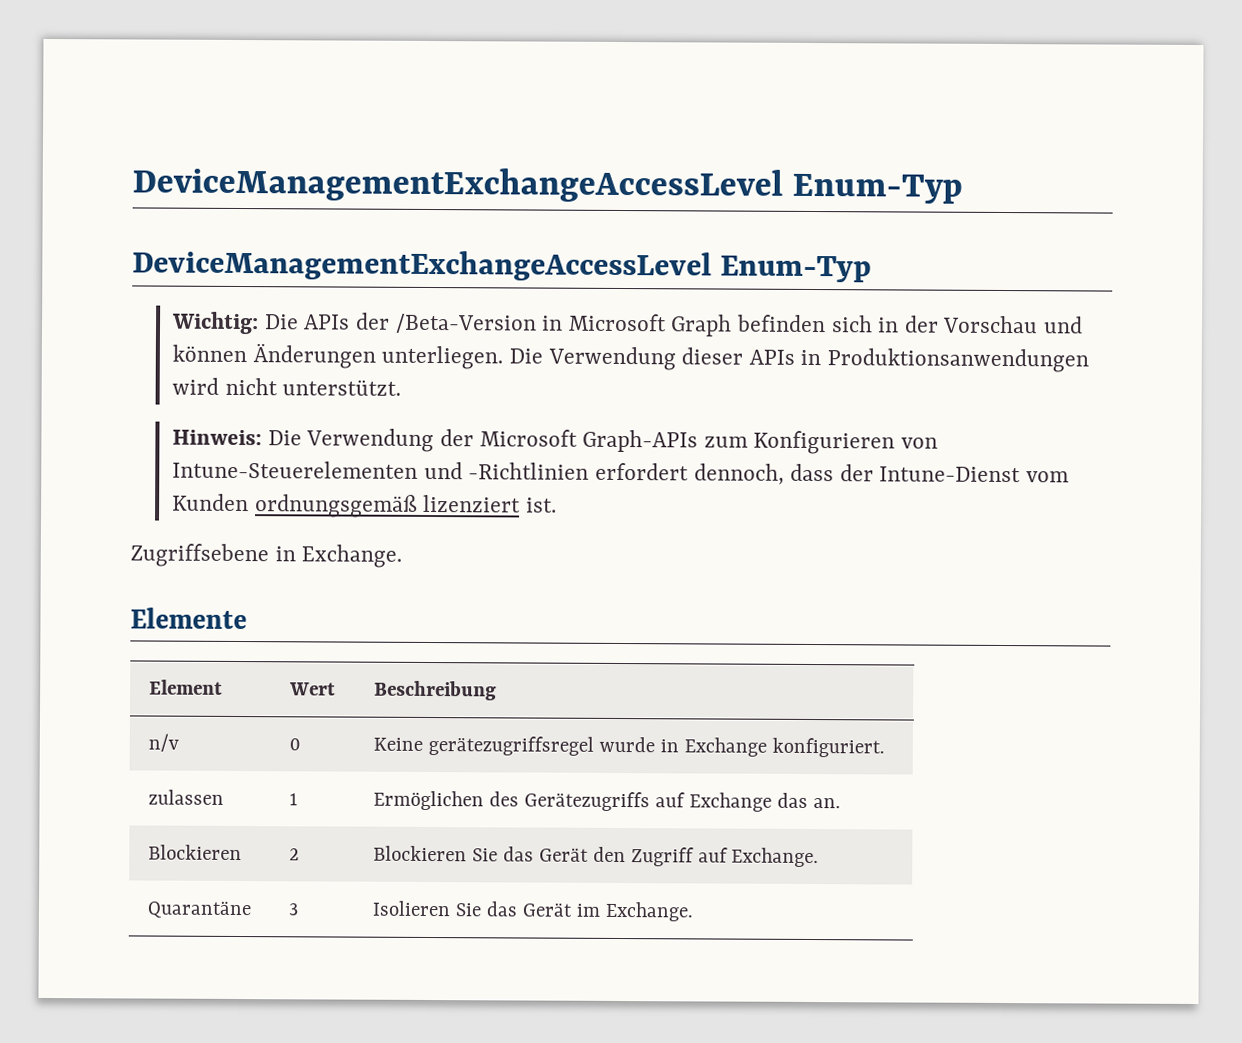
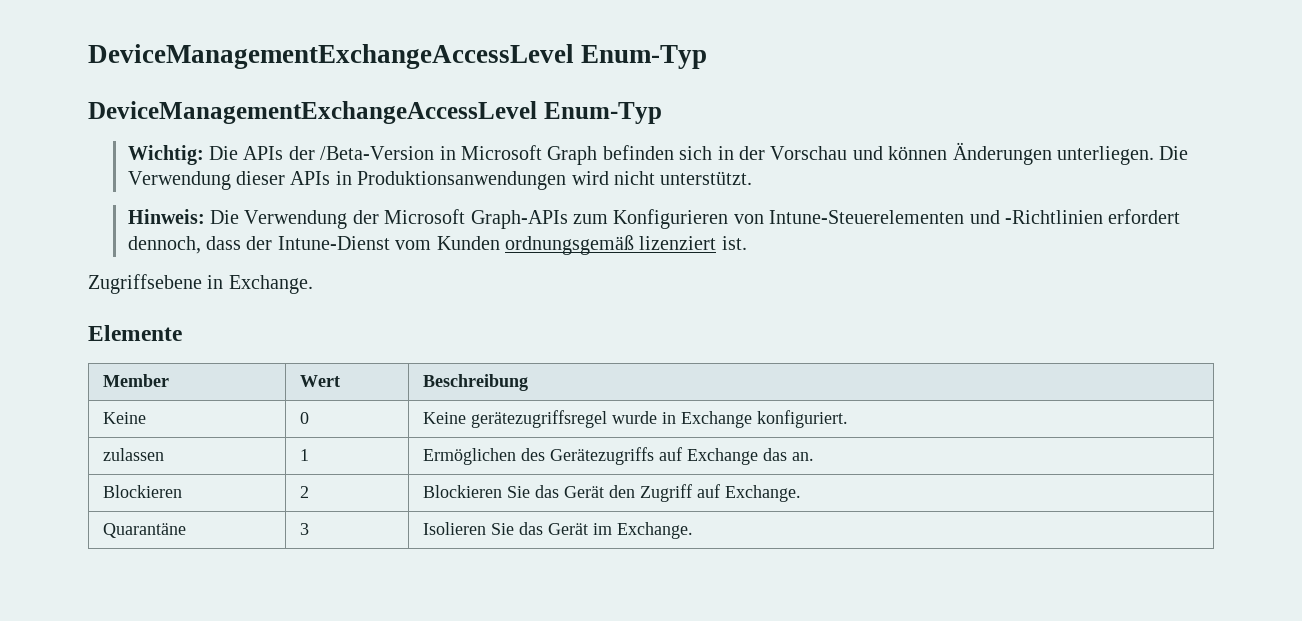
- Element | Wert | Beschreibung
+ Member | Wert | Beschreibung
- n/v | 0 | Keine gerätezugriffsregel wurde in Exchange konfiguriert.
+ Keine | 0 | Keine gerätezugriffsregel wurde in Exchange konfiguriert.

